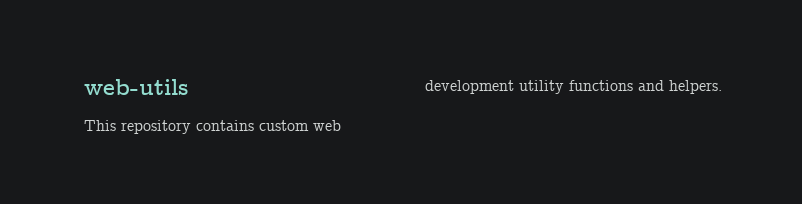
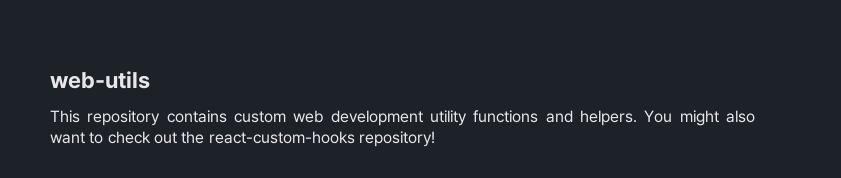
+ You might also want to check out the react-custom-hooks repository!

